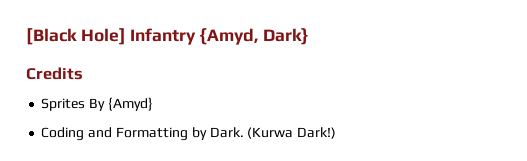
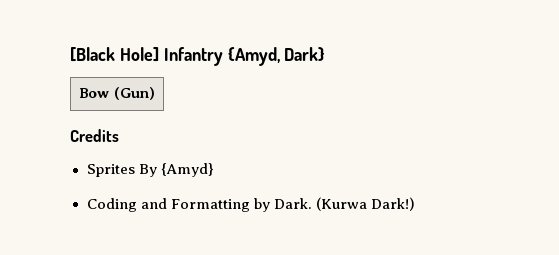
+ Bow (Gun)

